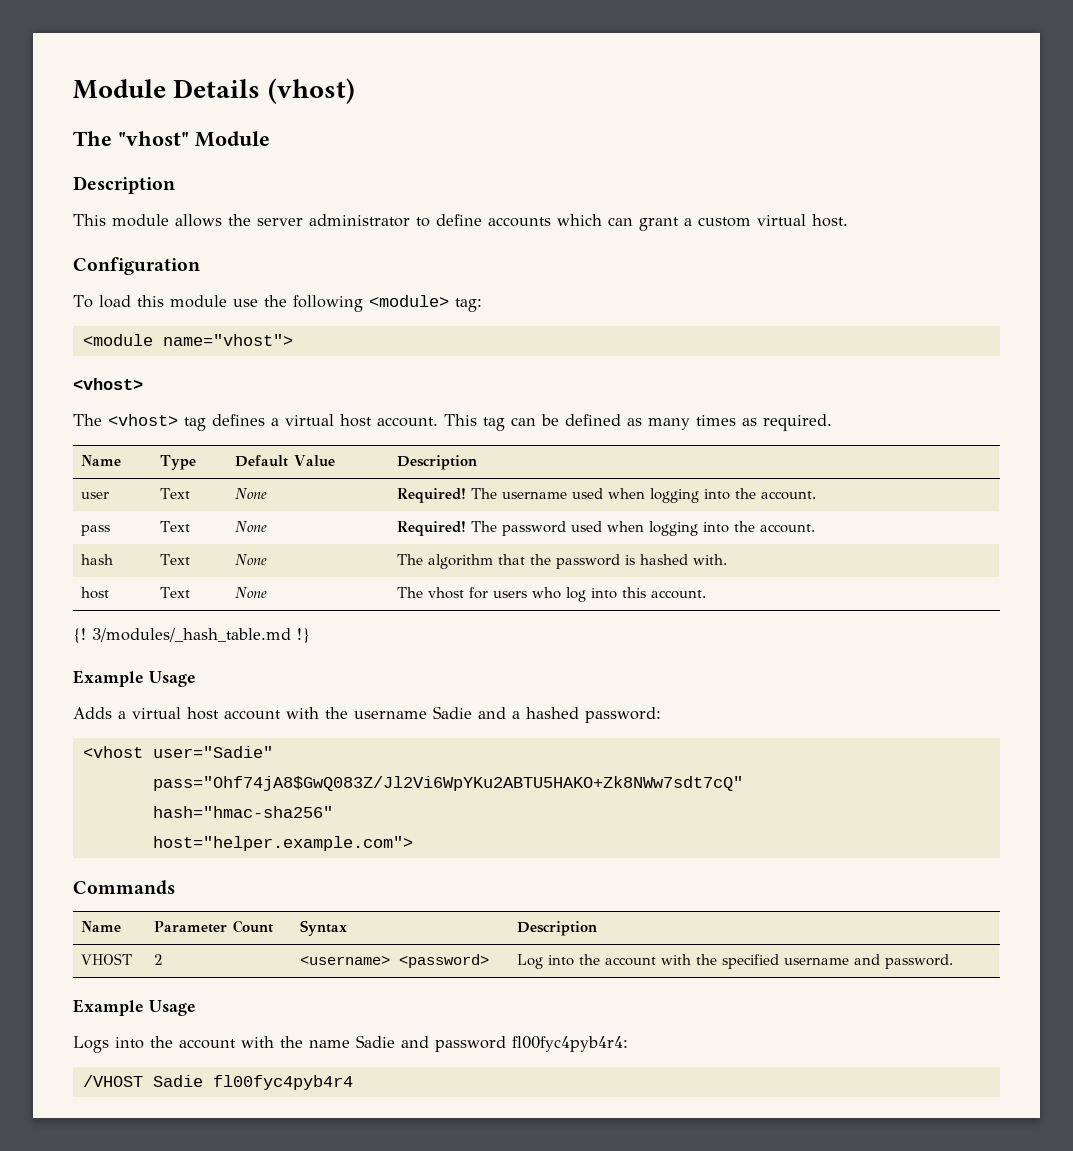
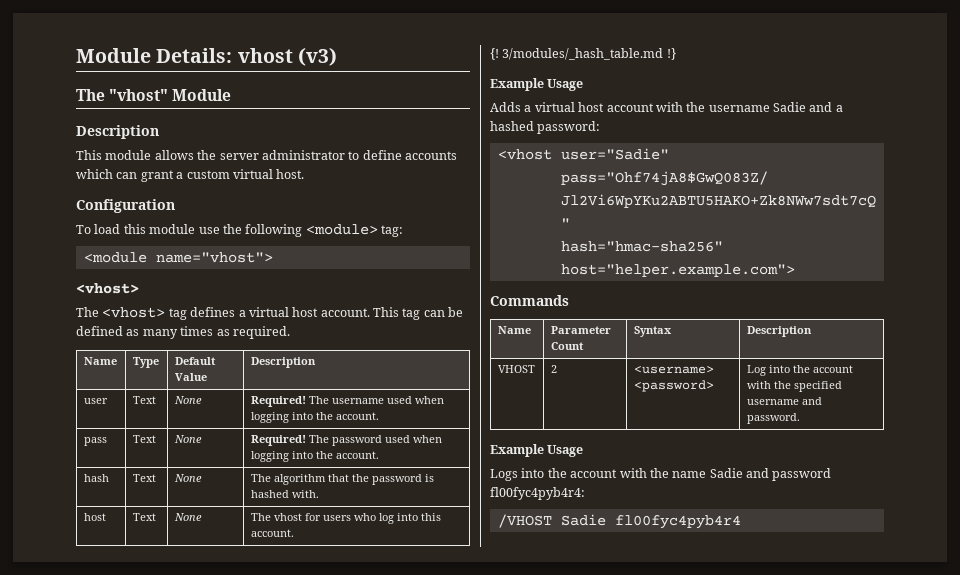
- Module Details (vhost)
+ Module Details: vhost (v3)

